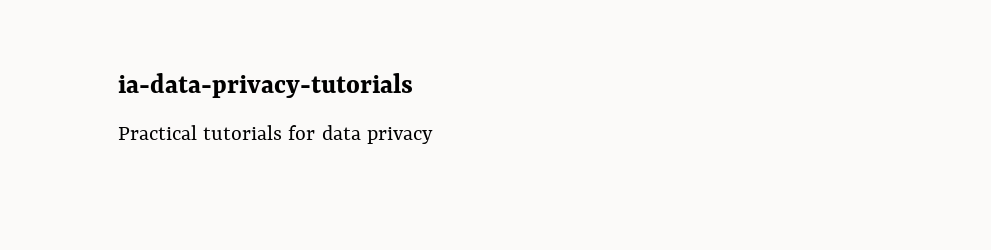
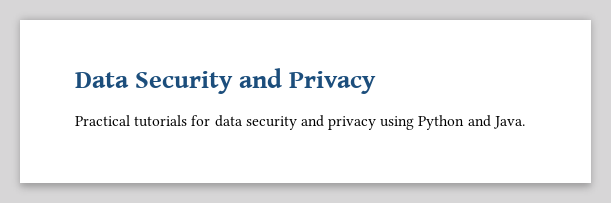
- ia-data-privacy-tutorials
+ Data Security and Privacy
- Practical tutorials for data privacy
+ Practical tutorials for data security and privacy using Python and Java.

